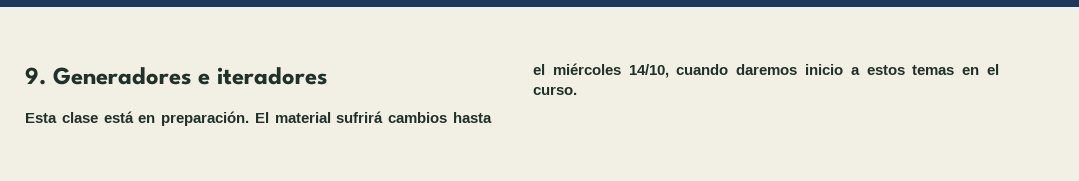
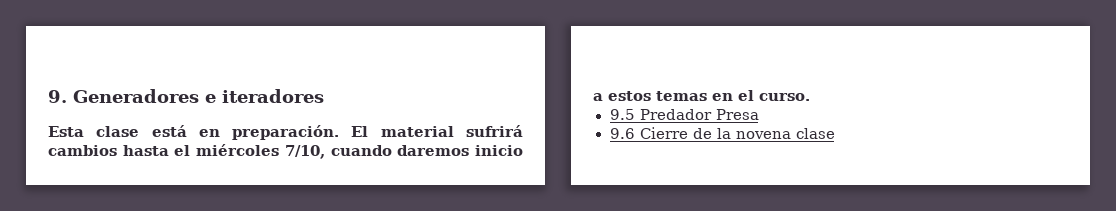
- El material sufrirá cambios hasta el miércoles 14/10, cuando daremos inicio a estos temas en el curso.
+ El material sufrirá cambios hasta el miércoles 7/10, cuando daremos inicio a estos temas en el curso.
+ 9.5 Predador Presa
+ 9.6 Cierre de la novena clase

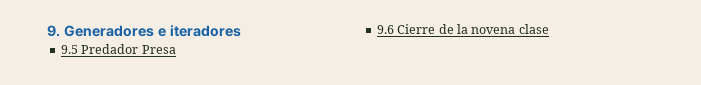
- Esta clase está en preparación. El material sufrirá cambios hasta el miércoles 7/10, cuando daremos inicio a estos temas en el curso.

